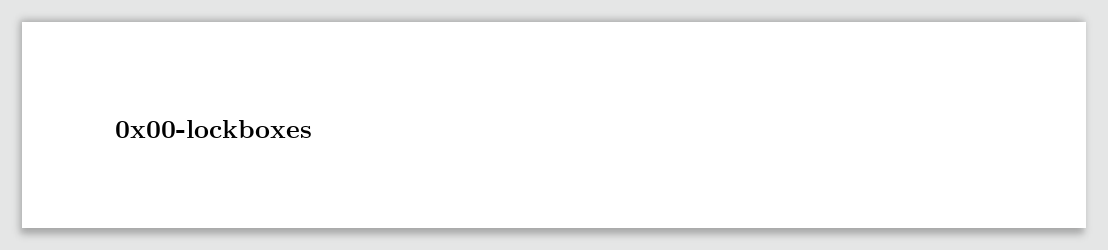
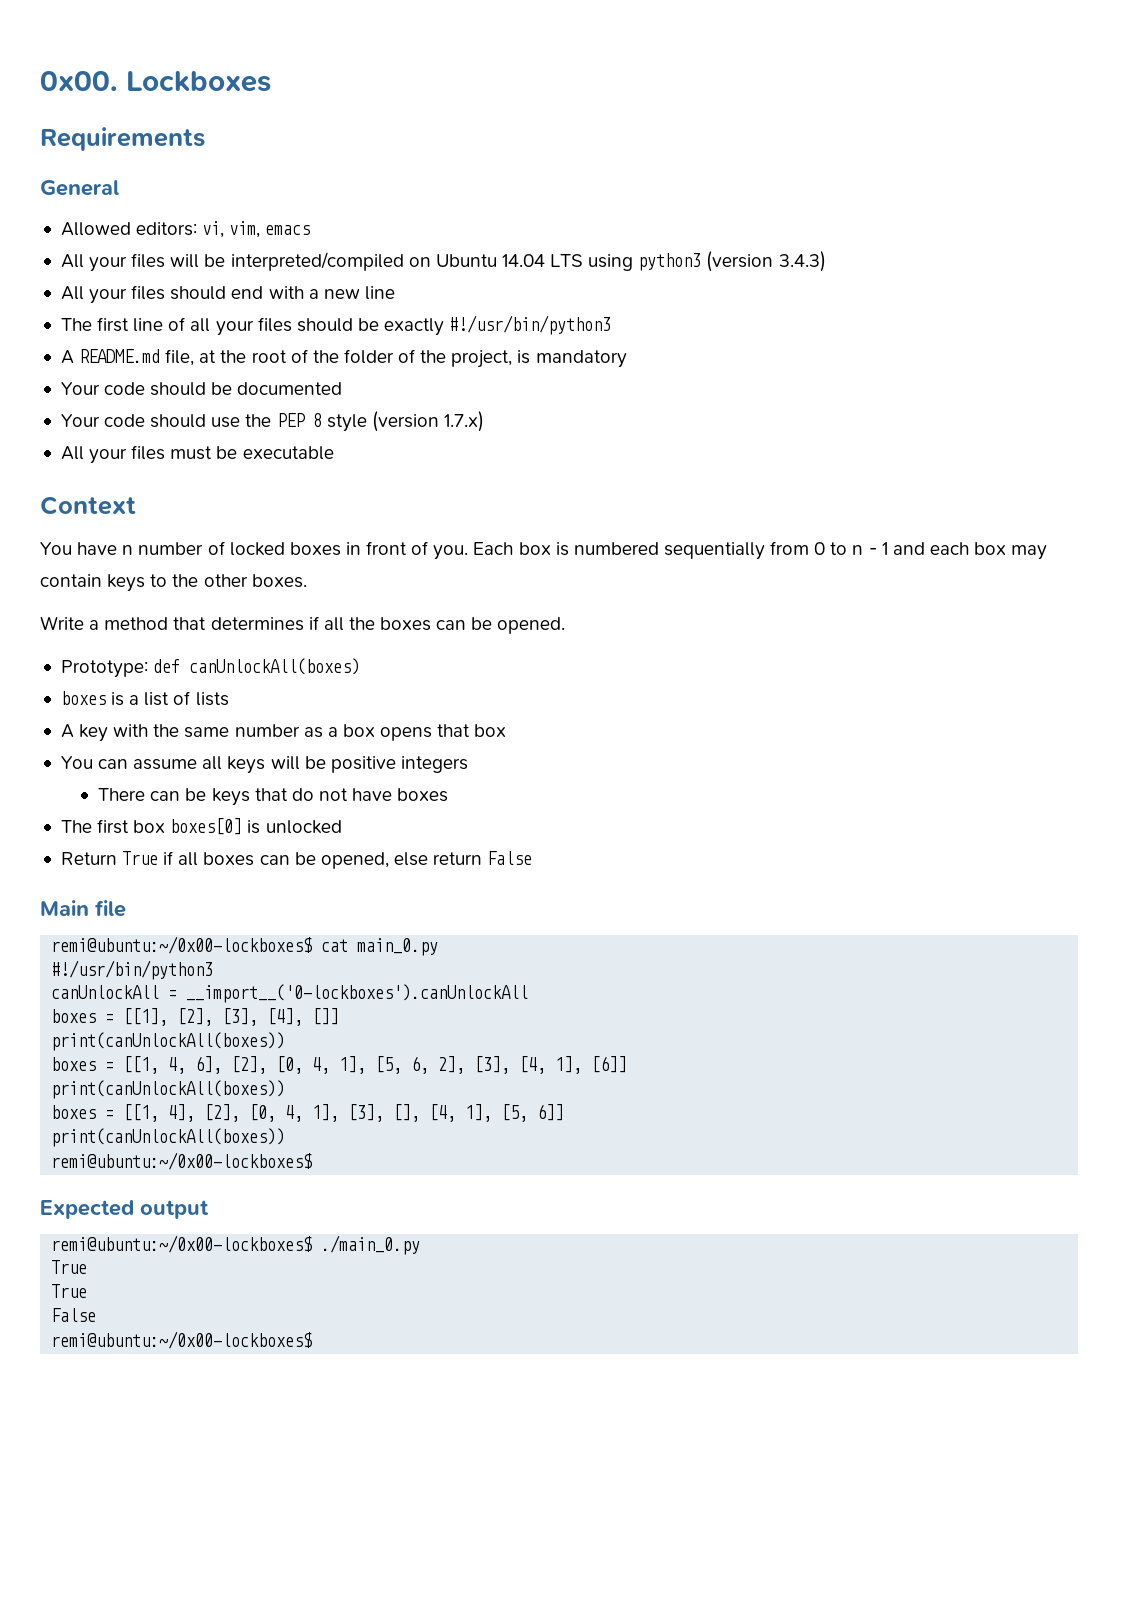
- 0x00-lockboxes
+ 0x00. Lockboxes
+ Requirements
+ General
+ Allowed editors: vi, vim, emacs
+ All your files will be interpreted/compiled on Ubuntu 14.04 LTS using python3 (version 3.4.3)
+ All your files should end with a new line
+ The first line of all your files should be exactly #!/usr/bin/python3
+ A README.md file, at the root of the folder of the project, is mandatory
+ Your code should be documented
+ Your code should use the PEP 8 style (version 1.7.x)
+ All your files must be executable
+ Context
+ You have n number of locked boxes in front of you. Each box is numbered sequentially from 0 to n - 1 and each box may contain keys to the other boxes.
+ Write a method that determines if all the boxes can be opened.
+ Prototype: def canUnlockAll(boxes)
+ boxes is a list of lists
+ A key with the same number as a box opens that box
+ You can assume all keys will be positive integers
+ There can be keys that do not have boxes
+ The first box boxes[0] is unlocked
+ Return True if all boxes can be opened, else return False
+ Main file
+ remi@ubuntu:~/0x00-lockboxes$ cat main_0.py
+ #!/usr/bin/python3
+ canUnlockAll = __import__('0-lockboxes').canUnlockAll
+ boxes = [[1], [2], [3], [4], []]
+ print(canUnlockAll(boxes))
+ boxes = [[1, 4, 6], [2], [0, 4, 1], [5, 6, 2], [3], [4, 1], [6]]
+ print(canUnlockAll(boxes))
+ boxes = [[1, 4], [2], [0, 4, 1], [3], [], [4, 1], [5, 6]]
+ print(canUnlockAll(boxes))
+ remi@ubuntu:~/0x00-lockboxes$
+ Expected output
+ remi@ubuntu:~/0x00-lockboxes$ ./main_0.py
+ True
+ True
+ False
+ remi@ubuntu:~/0x00-lockboxes$

